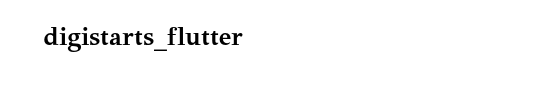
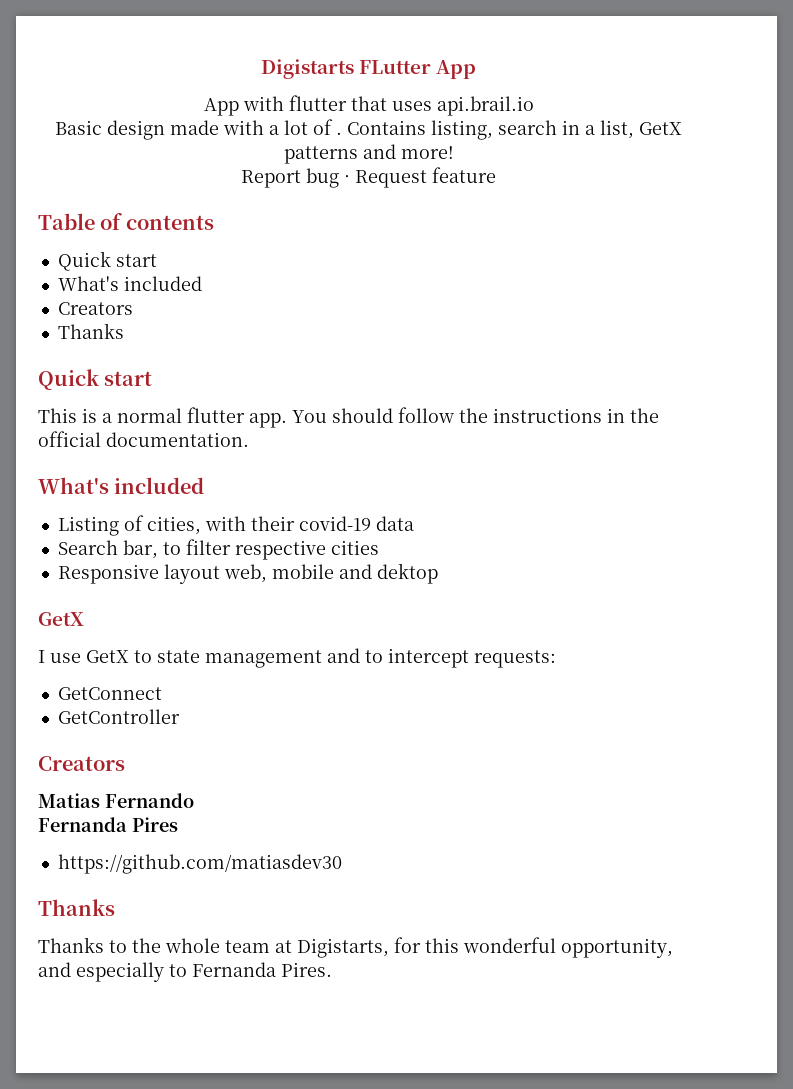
- digistarts_flutter
+ Digistarts FLutter App
+ App with flutter that uses api.brail.io
+ Basic design made with a lot of . Contains listing, search in a list, GetX patterns and more!
+ Report bug · Request feature
+ Table of contents
+ Quick start
+ What's included
+ Creators
+ Thanks
+ Quick start
+ This is a normal flutter app. You should follow the instructions in the official documentation.
+ What's included
+ Listing of cities, with their covid-19 data
+ Search bar, to filter respective cities
+ Responsive layout web, mobile and dektop
+ GetX
+ I use GetX to state management and to intercept requests:
+ GetConnect
+ GetController
+ Creators
+ Matias Fernando
+ Fernanda Pires
+ https://github.com/matiasdev30
+ Thanks
+ Thanks to the whole team at Digistarts, for this wonderful opportunity, and especially to Fernanda Pires.

